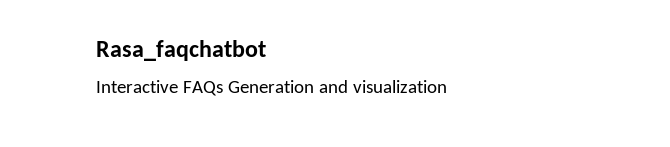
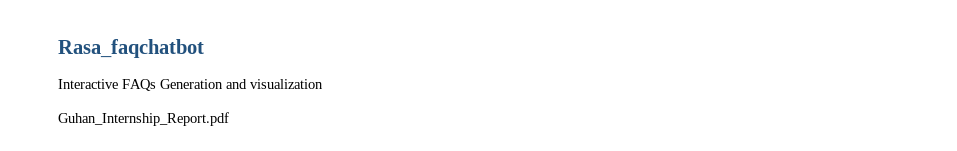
+ Guhan_Internship_Report.pdf

